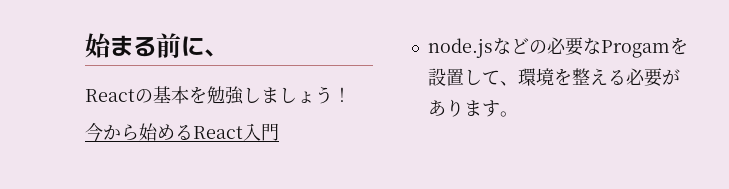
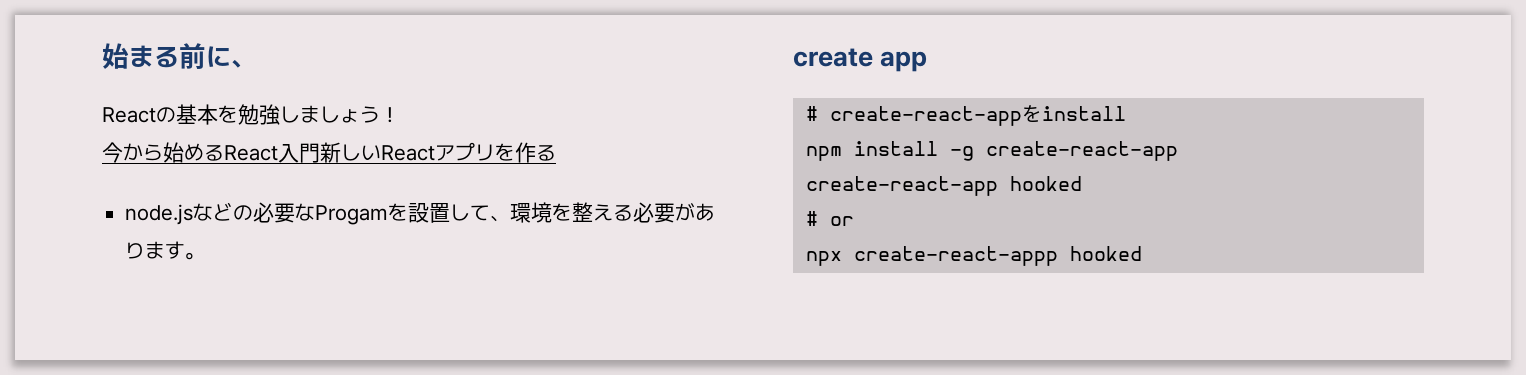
- 今から始めるReact入門
+ 今から始めるReact入門新しいReactアプリを作る
+ create app
+ # create-react-appをinstall
+ npm install -g create-react-app
+ create-react-app hooked
+ # or
+ npx create-react-appp hooked

